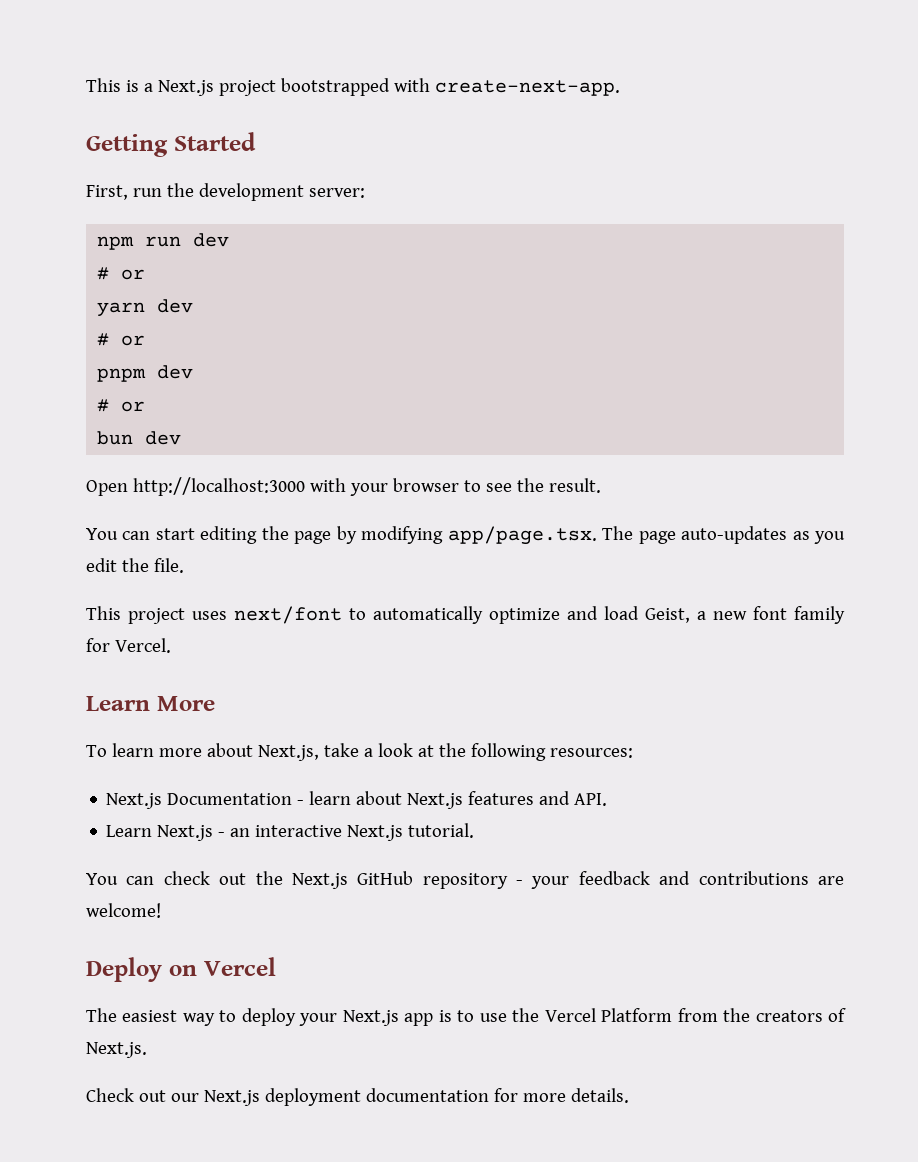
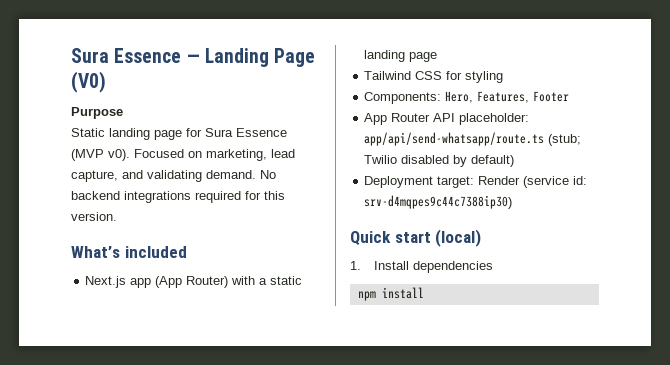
- This is a Next.js project bootstrapped with create-next-app.
- Getting Started
- First, run the development server:
- npm run dev
- # or
- yarn dev
- # or
- pnpm dev
- # or
- bun dev
- Open http://localhost:3000 with your browser to see the result.
- You can start editing the page by modifying app/page.tsx. The page auto-updates as you edit the file.
- This project uses next/font to automatically optimize and load Geist, a new font family for Vercel.
- Learn More
- To learn more about Next.js, take a look at the following resources:
- Next.js Documentation - learn about Next.js features and API.
- Learn Next.js - an interactive Next.js tutorial.
- You can check out the Next.js GitHub repository - your feedback and contributions are welcome!
- Deploy on Vercel
- The easiest way to deploy your Next.js app is to use the Vercel Platform from the creators of Next.js.
- Check out our Next.js deployment documentation for more details.
+ Sura Essence — Landing Page (V0)
+ Purpose
+ Static landing page for Sura Essence (MVP v0). Focused on marketing, lead capture, and validating demand. No backend integrations required for this version.
+ What’s included
+ Next.js app (App Router) with a static landing page
+ Tailwind CSS for styling
+ Components: Hero, Features, Footer
+ App Router API placeholder: app/api/send-whatsapp/route.ts (stub; Twilio disabled by default)
+ Deployment target: Render (service id: srv-d4mqpes9c44c7388ip30)
+ Quick start (local)
+ 1. Install dependencies
+ npm install

